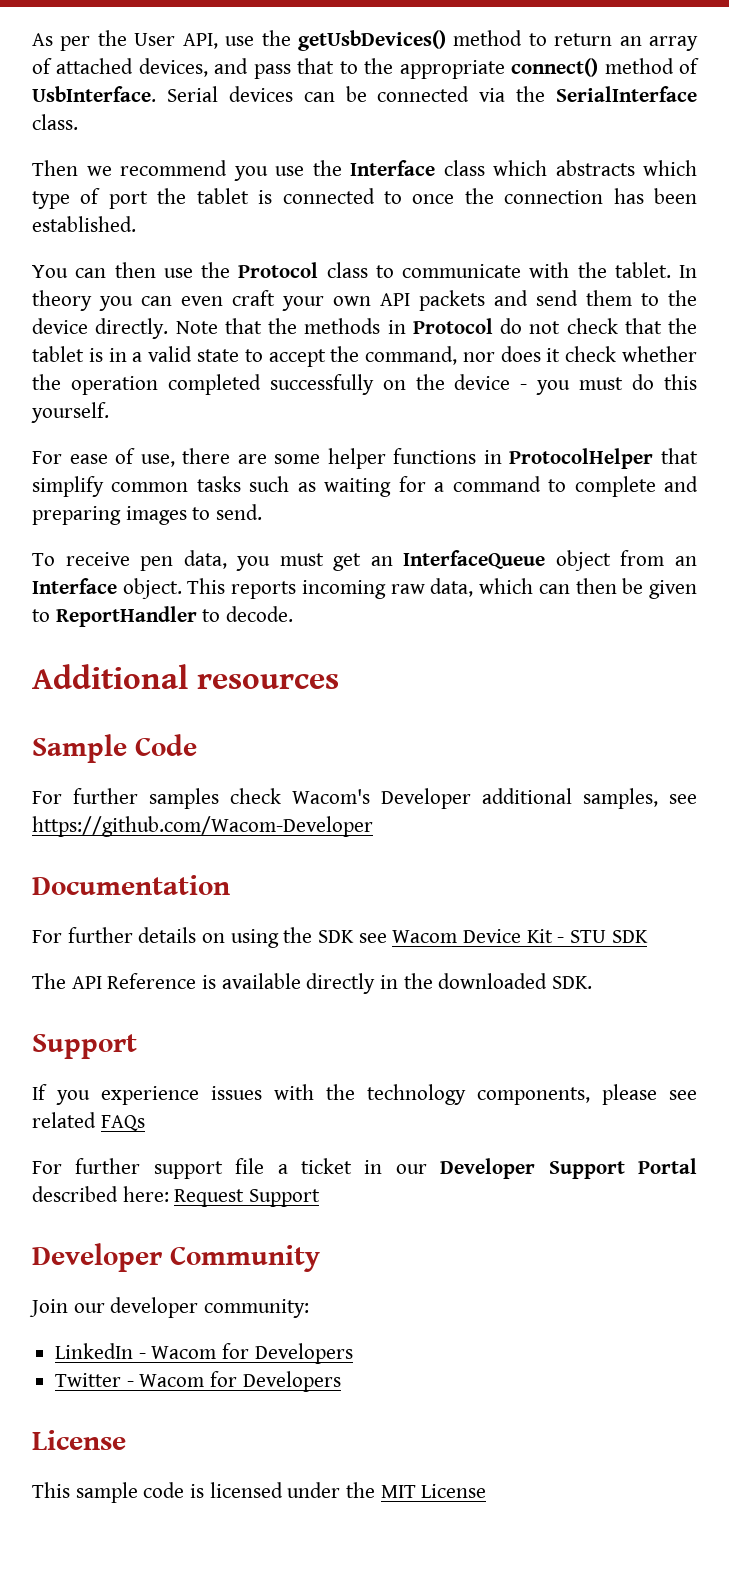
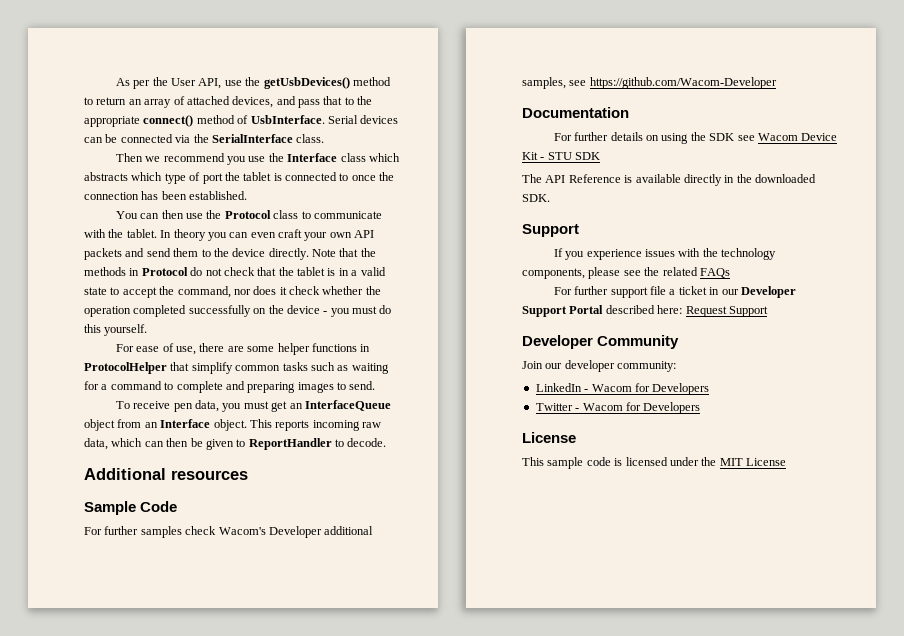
- If you experience issues with the technology components, please see related FAQs
+ If you experience issues with the technology components, please see the related FAQs

